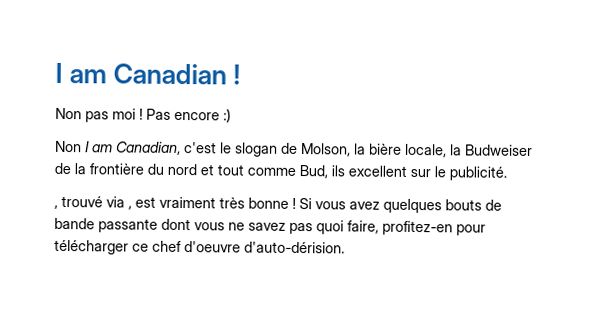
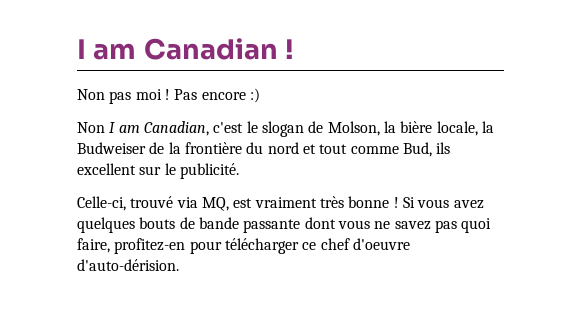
- , trouvé via , est vraiment très bonne !
+ Celle-ci, trouvé via MQ, est vraiment très bonne !

